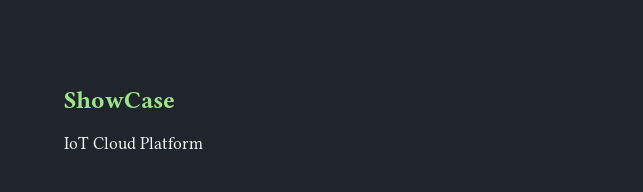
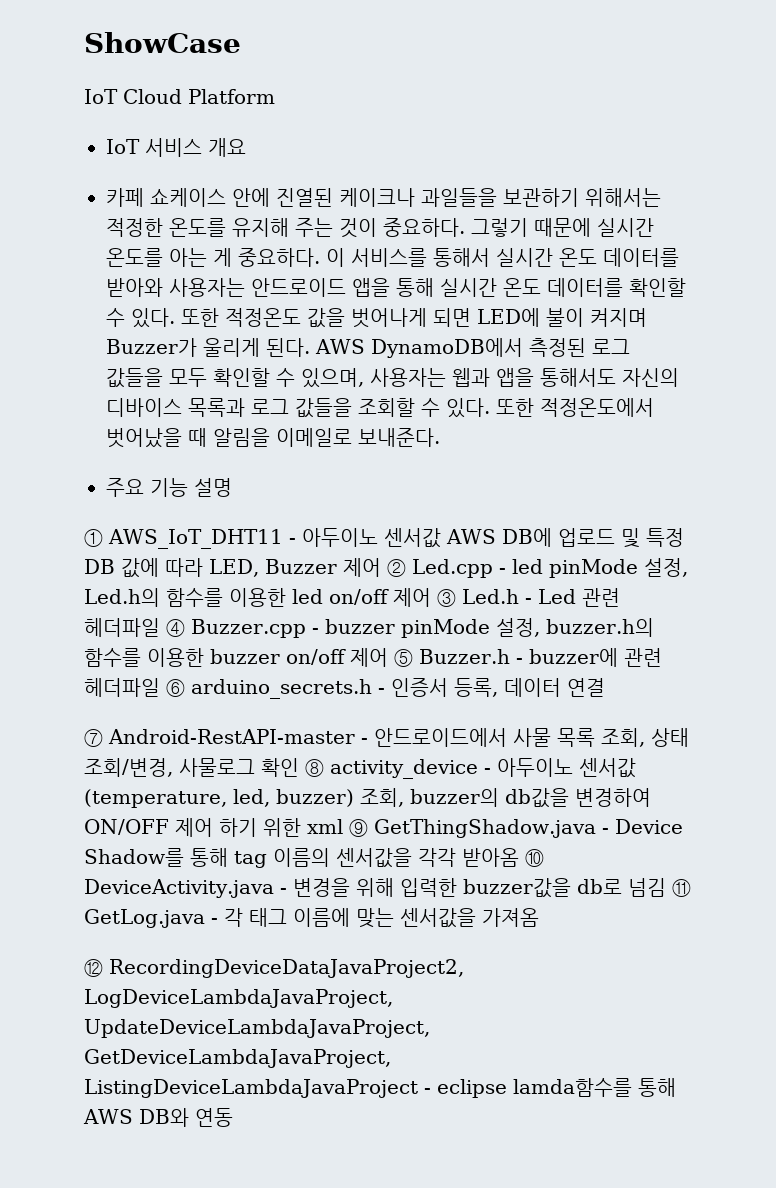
+ IoT 서비스 개요
+ 카페 쇼케이스 안에 진열된 케이크나 과일들을 보관하기 위해서는 적정한 온도를 유지해 주는 것이 중요하다. 그렇기 때문에 실시간 온도를 아는 게 중요하다. 이 서비스를 통해서 실시간 온도 데이터를 받아와 사용자는 안드로이드 앱을 통해 실시간 온도 데이터를 확인할 수 있다. 또한 적정온도 값을 벗어나게 되면 LED에 불이 켜지며 Buzzer가 울리게 된다. AWS DynamoDB에서 측정된 로그 값들을 모두 확인할 수 있으며, 사용자는 웹과 앱을 통해서도 자신의 디바이스 목록과 로그 값들을 조회할 수 있다. 또한 적정온도에서 벗어났을 때 알림을 이메일로 보내준다.
+ 주요 기능 설명
+ ① AWS_IoT_DHT11 - 아두이노 센서값 AWS DB에 업로드 및 특정 DB 값에 따라 LED, Buzzer 제어 ② Led.cpp - led pinMode 설정, Led.h의 함수를 이용한 led on/off 제어 ③ Led.h - Led 관련 헤더파일 ④ Buzzer.cpp - buzzer pinMode 설정, buzzer.h의 함수를 이용한 buzzer on/off 제어 ⑤ Buzzer.h - buzzer에 관련 헤더파일 ⑥ arduino_secrets.h - 인증서 등록, 데이터 연결
+ ⑦ Android-RestAPI-master - 안드로이드에서 사물 목록 조회, 상태 조회/변경, 사물로그 확인 ⑧ activity_device - 아두이노 센서값 (temperature, led, buzzer) 조회, buzzer의 db값을 변경하여 ON/OFF 제어 하기 위한 xml ⑨ GetThingShadow.java - Device Shadow를 통해 tag 이름의 센서값을 각각 받아옴 ⑩ DeviceActivity.java - 변경을 위해 입력한 buzzer값을 db로 넘김 ⑪ GetLog.java - 각 태그 이름에 맞는 센서값을 가져옴
+ ⑫ RecordingDeviceDataJavaProject2, LogDeviceLambdaJavaProject, UpdateDeviceLambdaJavaProject, GetDeviceLambdaJavaProject, ListingDeviceLambdaJavaProject - eclipse lamda함수를 통해 AWS DB와 연동

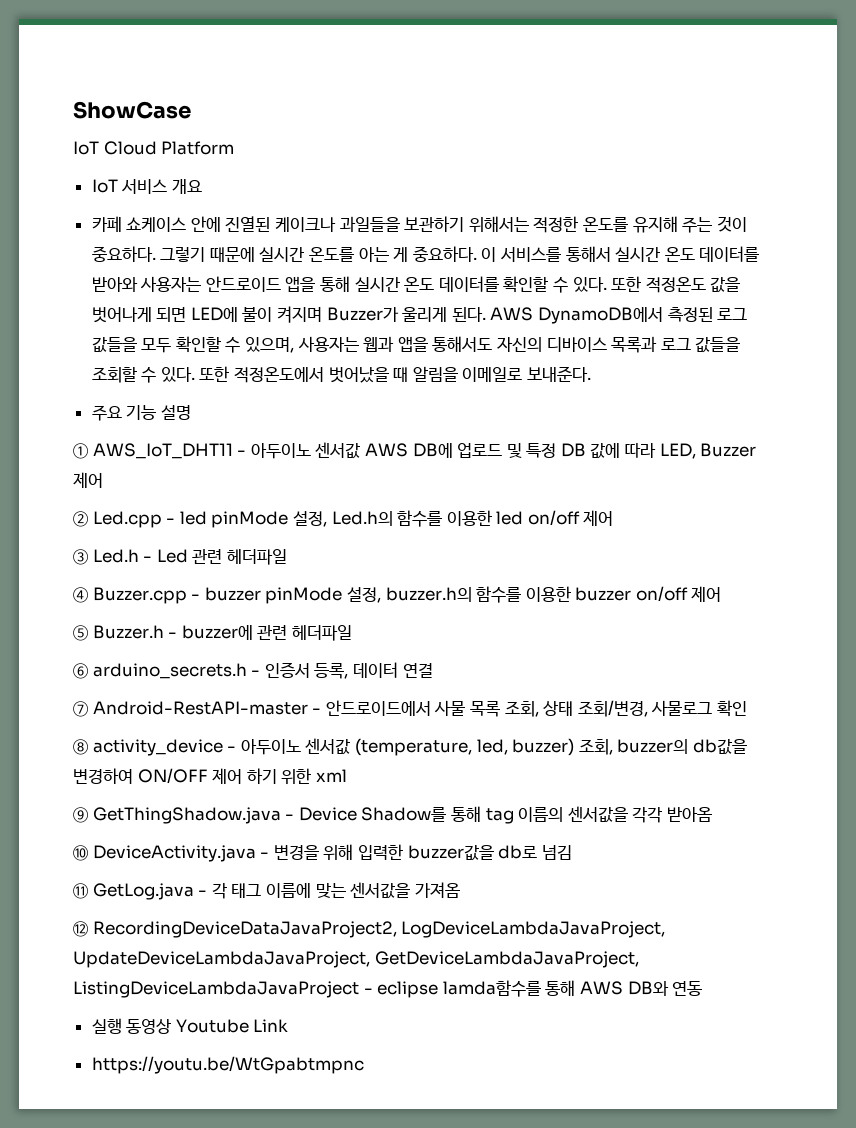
- ① AWS_IoT_DHT11 - 아두이노 센서값 AWS DB에 업로드 및 특정 DB 값에 따라 LED, Buzzer 제어 ② Led.cpp - led pinMode 설정, Led.h의 함수를 이용한 led on/off 제어 ③ Led.h - Led 관련 헤더파일 ④ Buzzer.cpp - buzzer pinMode 설정, buzzer.h의 함수를 이용한 buzzer on/off 제어 ⑤ Buzzer.h - buzzer에 관련 헤더파일 ⑥ arduino_secrets.h - 인증서 등록, 데이터 연결
+ ① AWS_IoT_DHT11 - 아두이노 센서값 AWS DB에 업로드 및 특정 DB 값에 따라 LED, Buzzer 제어
+ ② Led.cpp - led pinMode 설정, Led.h의 함수를 이용한 led on/off 제어
+ ③ Led.h - Led 관련 헤더파일
+ ④ Buzzer.cpp - buzzer pinMode 설정, buzzer.h의 함수를 이용한 buzzer on/off 제어
+ ⑤ Buzzer.h - buzzer에 관련 헤더파일
+ ⑥ arduino_secrets.h - 인증서 등록, 데이터 연결
- ⑦ Android-RestAPI-master - 안드로이드에서 사물 목록 조회, 상태 조회/변경, 사물로그 확인 ⑧ activity_device - 아두이노 센서값 (temperature, led, buzzer) 조회, buzzer의 db값을 변경하여 ON/OFF 제어 하기 위한 xml ⑨ GetThingShadow.java - Device Shadow를 통해 tag 이름의 센서값을 각각 받아옴 ⑩ DeviceActivity.java - 변경을 위해 입력한 buzzer값을 db로 넘김 ⑪ GetLog.java - 각 태그 이름에 맞는 센서값을 가져옴
+ ⑦ Android-RestAPI-master - 안드로이드에서 사물 목록 조회, 상태 조회/변경, 사물로그 확인
+ ⑧ activity_device - 아두이노 센서값 (temperature, led, buzzer) 조회, buzzer의 db값을 변경하여 ON/OFF 제어 하기 위한 xml
+ ⑨ GetThingShadow.java - Device Shadow를 통해 tag 이름의 센서값을 각각 받아옴
+ ⑩ DeviceActivity.java - 변경을 위해 입력한 buzzer값을 db로 넘김
+ ⑪ GetLog.java - 각 태그 이름에 맞는 센서값을 가져옴
+ 실행 동영상 Youtube Link
+ https://youtu.be/WtGpabtmpnc

